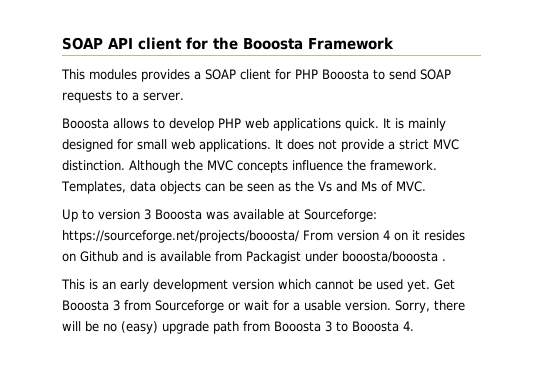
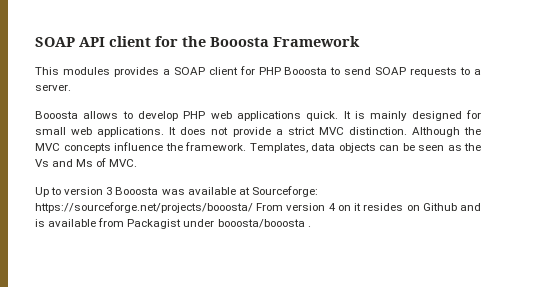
- This is an early development version which cannot be used yet. Get Booosta 3 from Sourceforge or wait for a usable version. Sorry, there will be no (easy) upgrade path from Booosta 3 to Booosta 4.

